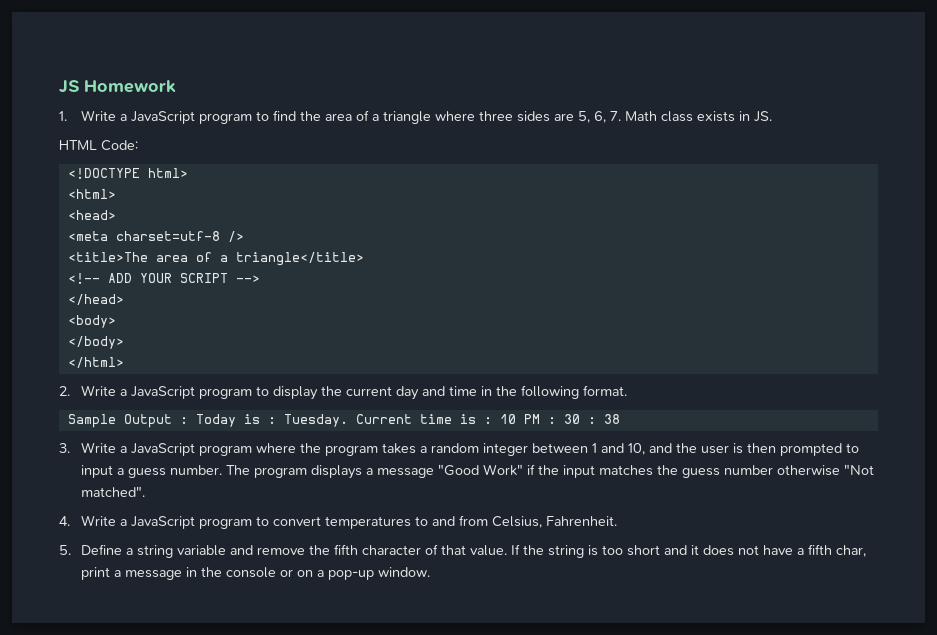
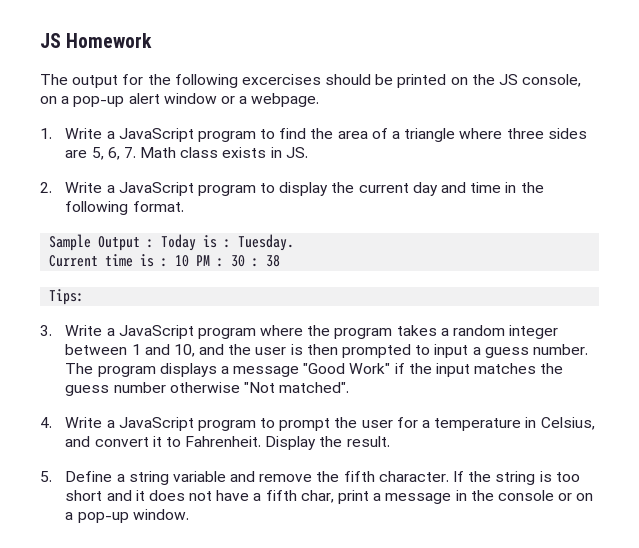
+ The output for the following excercises should be printed on the JS console, on a pop-up alert window or a webpage.
- HTML Code:
- <!DOCTYPE html>
- <html>
- <head>
- <meta charset=utf-8 />
- <title>The area of a triangle</title>
- <!-- ADD YOUR SCRIPT -->
- </head>
- <body>
- </body>
- </html>
- Sample Output : Today is : Tuesday. Current time is : 10 PM : 30 : 38
+ Sample Output : Today is : Tuesday.
+ Current time is : 10 PM : 30 : 38
+ Tips:
- 4. Write a JavaScript program to convert temperatures to and from Celsius, Fahrenheit.
+ 4. Write a JavaScript program to prompt the user for a temperature in Celsius, and convert it to Fahrenheit. Display the result.
- 5. Define a string variable and remove the fifth character of that value.
+ 5. Define a string variable and remove the fifth character.

